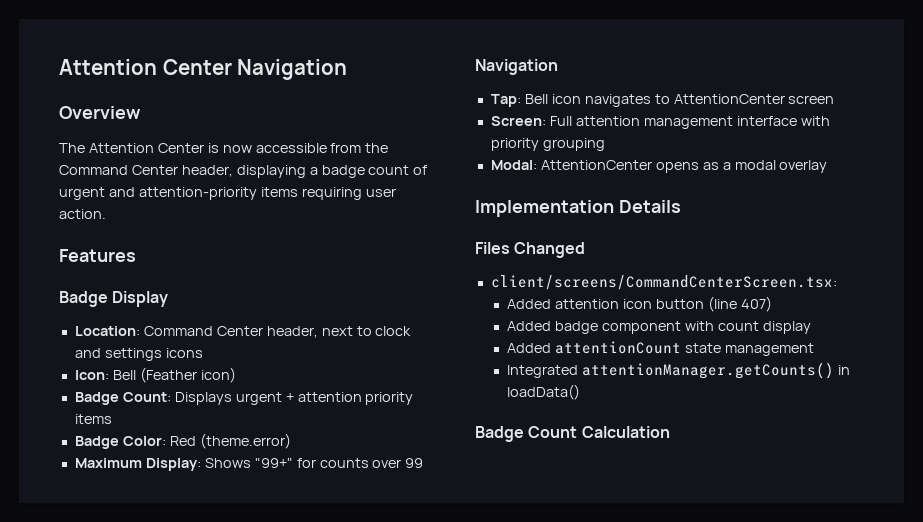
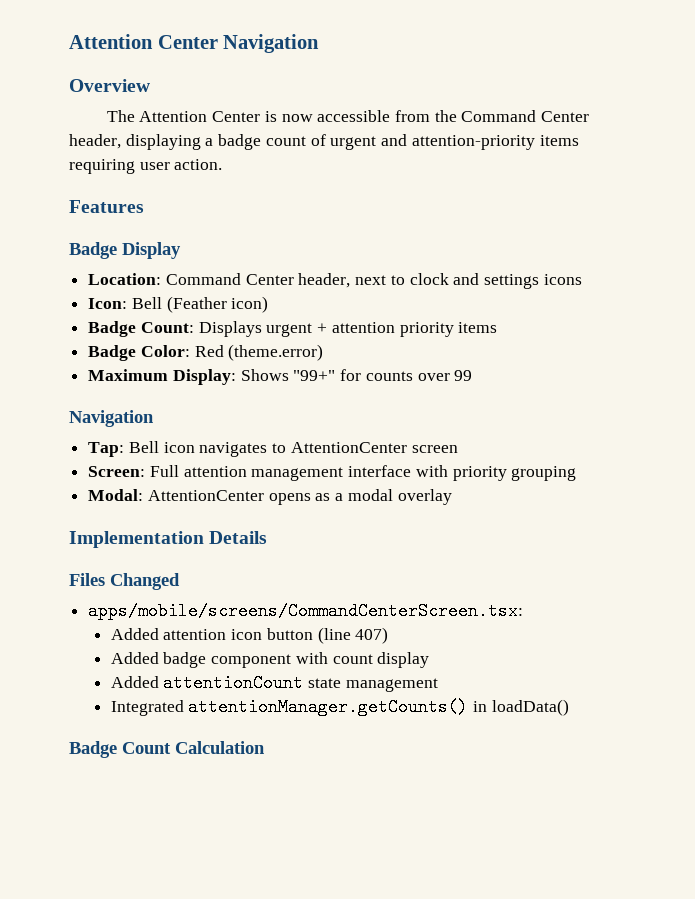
- client/screens/CommandCenterScreen.tsx:
+ apps/mobile/screens/CommandCenterScreen.tsx:

